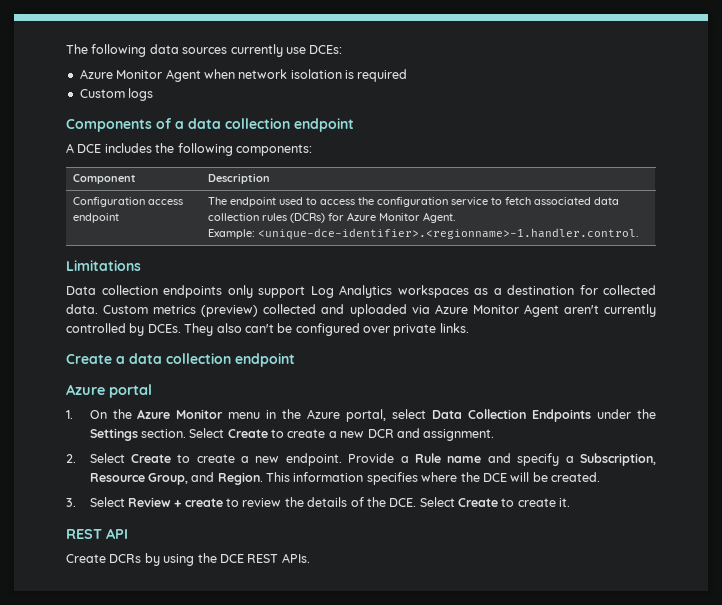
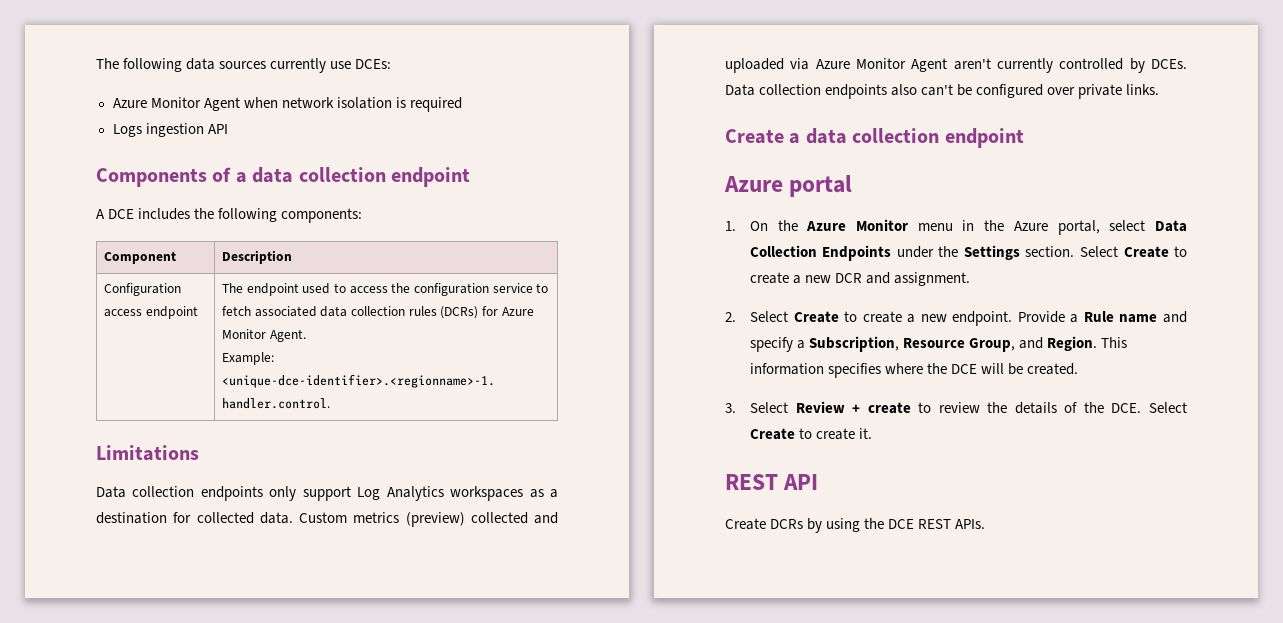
- Custom logs
+ Logs ingestion API
- They also can't be configured over private links.
+ Data collection endpoints also can't be configured over private links.

